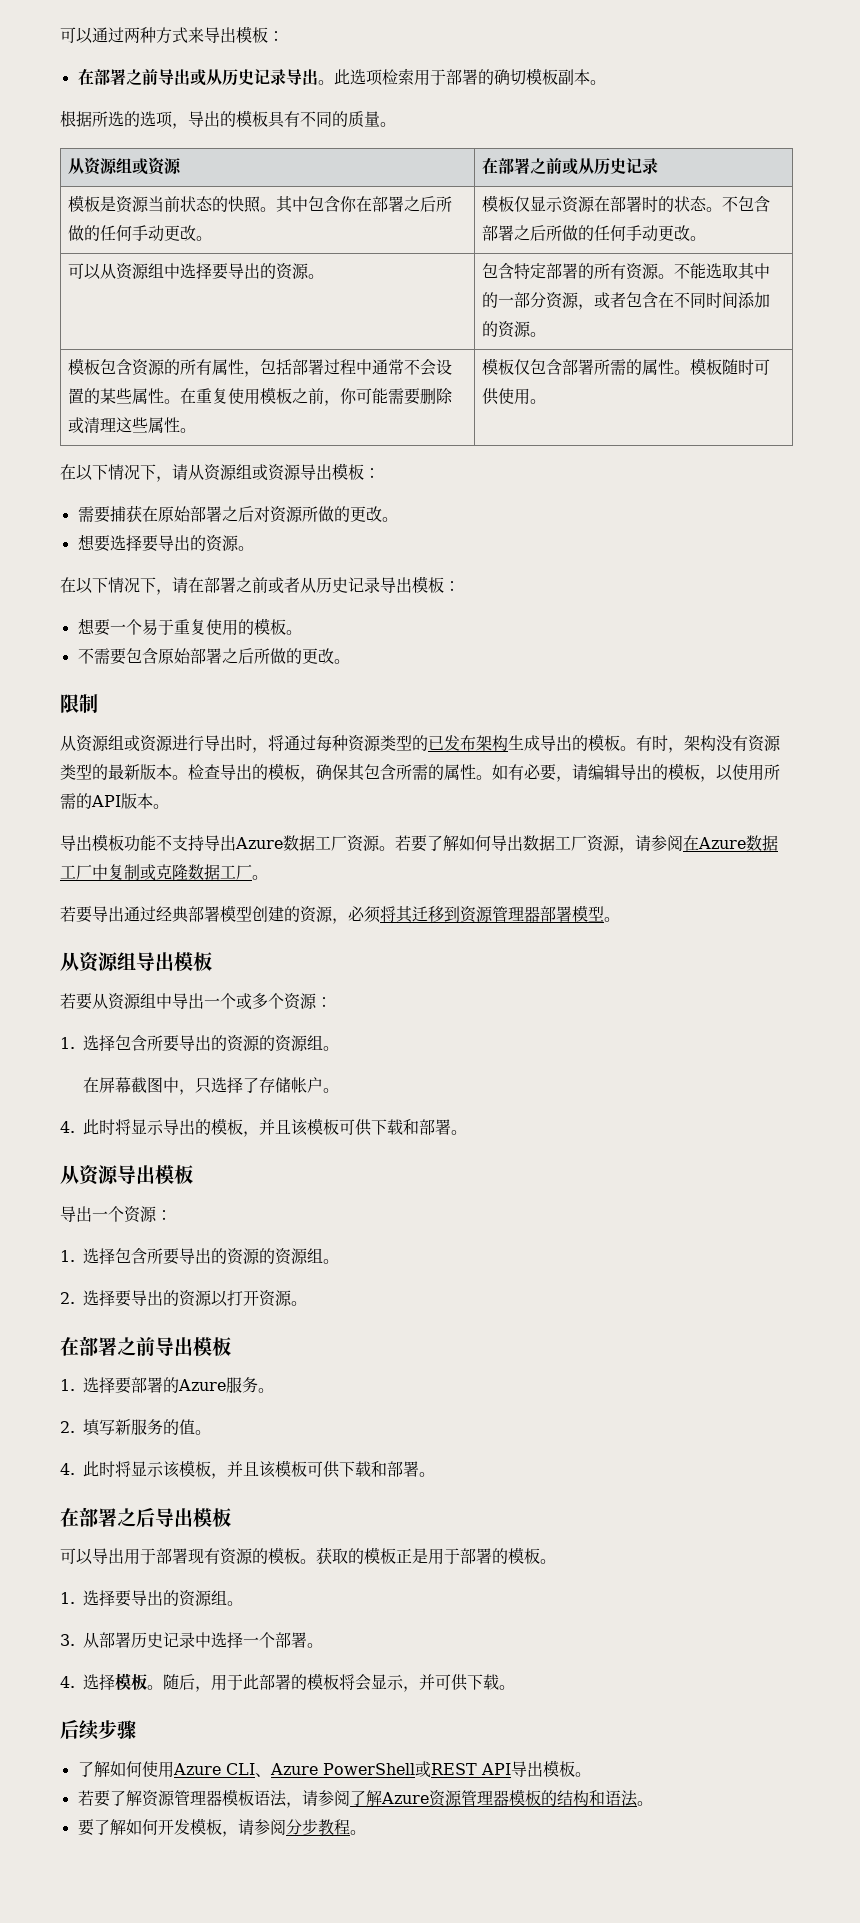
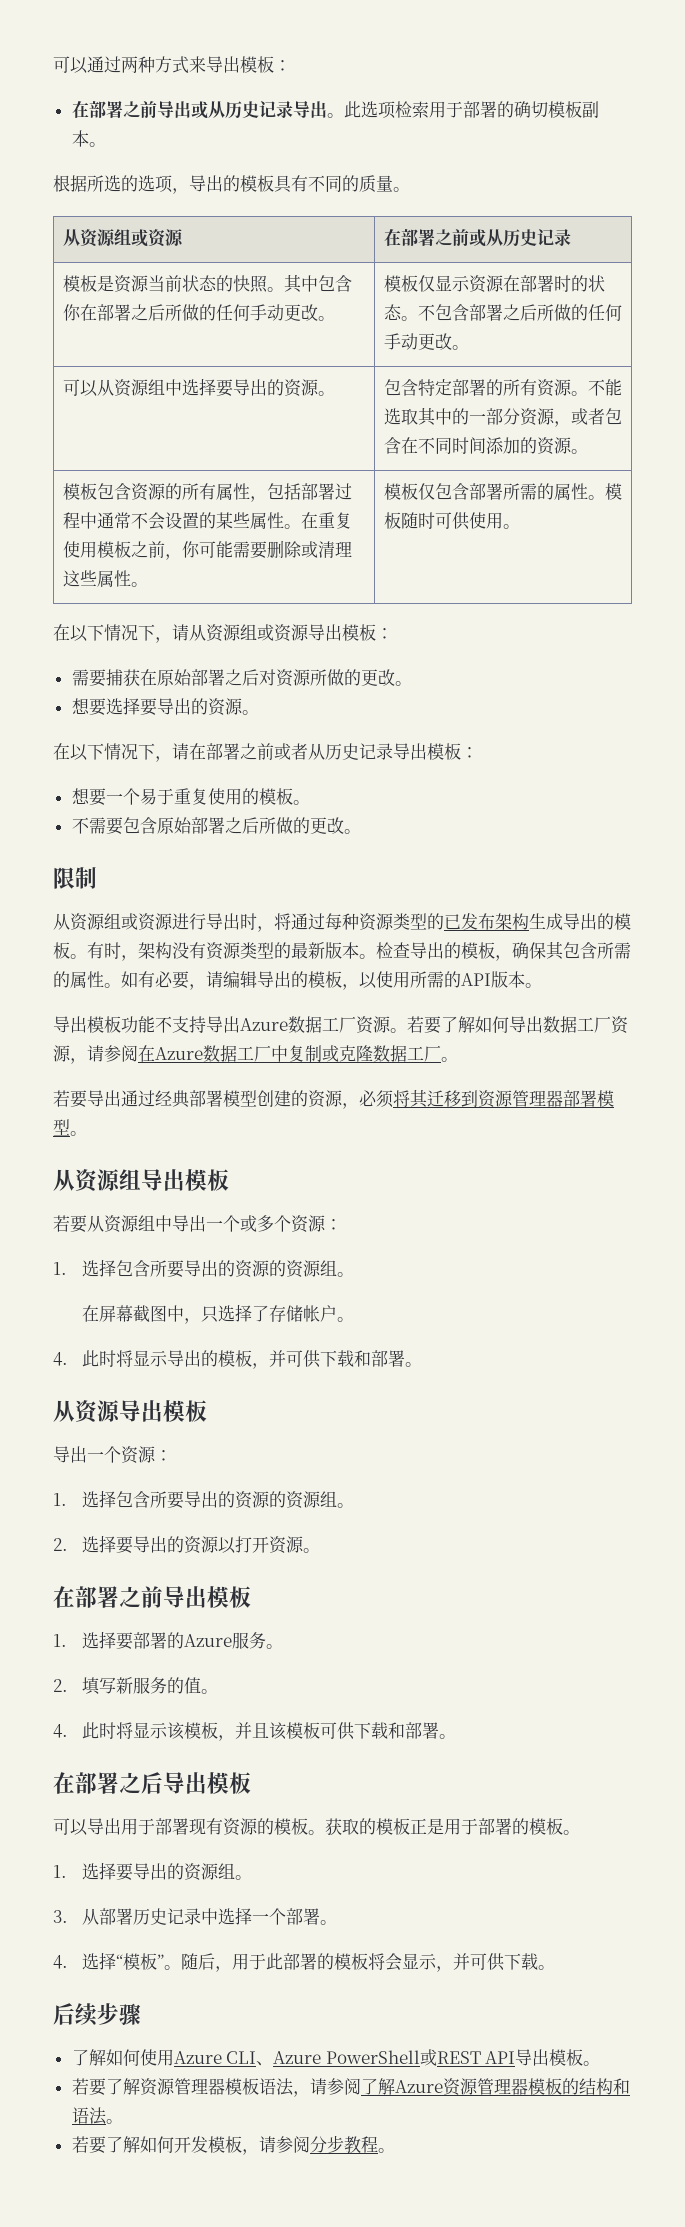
- 4.此时将显示导出的模板，并且该模板可供下载和部署。
+ 4.此时将显示导出的模板，并可供下载和部署。
- 4.选择模板。
+ 4.选择“模板”。
- 要了解如何开发模板，请参阅分步教程。
+ 若要了解如何开发模板，请参阅分步教程。

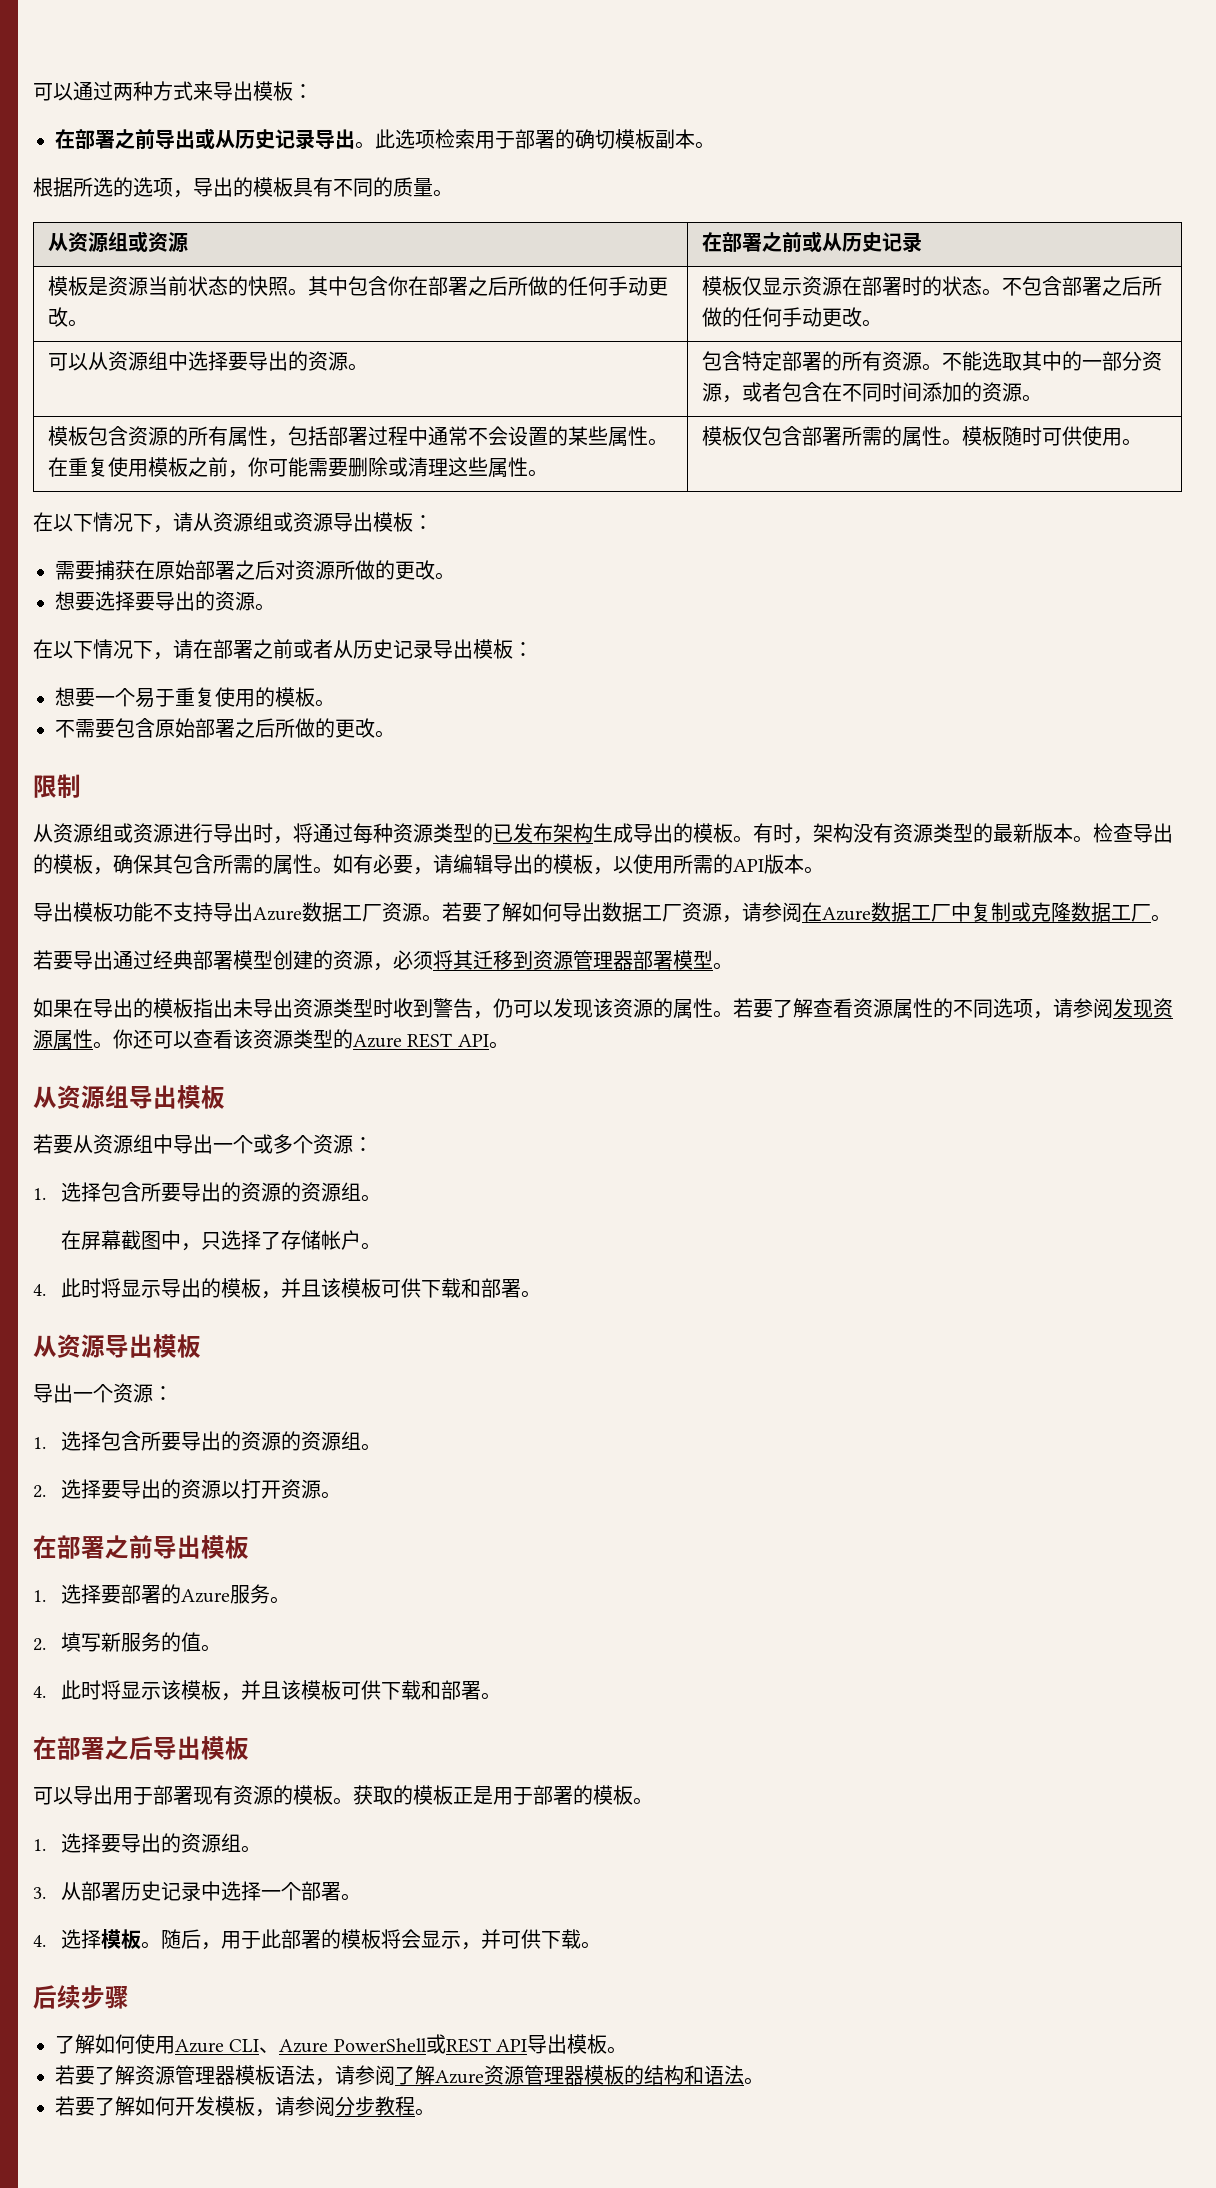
+ 如果在导出的模板指出未导出资源类型时收到警告，仍可以发现该资源的属性。若要了解查看资源属性的不同选项，请参阅发现资源属性。你还可以查看该资源类型的Azure REST API。
- 4.此时将显示导出的模板，并可供下载和部署。
+ 4.此时将显示导出的模板，并且该模板可供下载和部署。
- 4.选择“模板”。
+ 4.选择模板。

